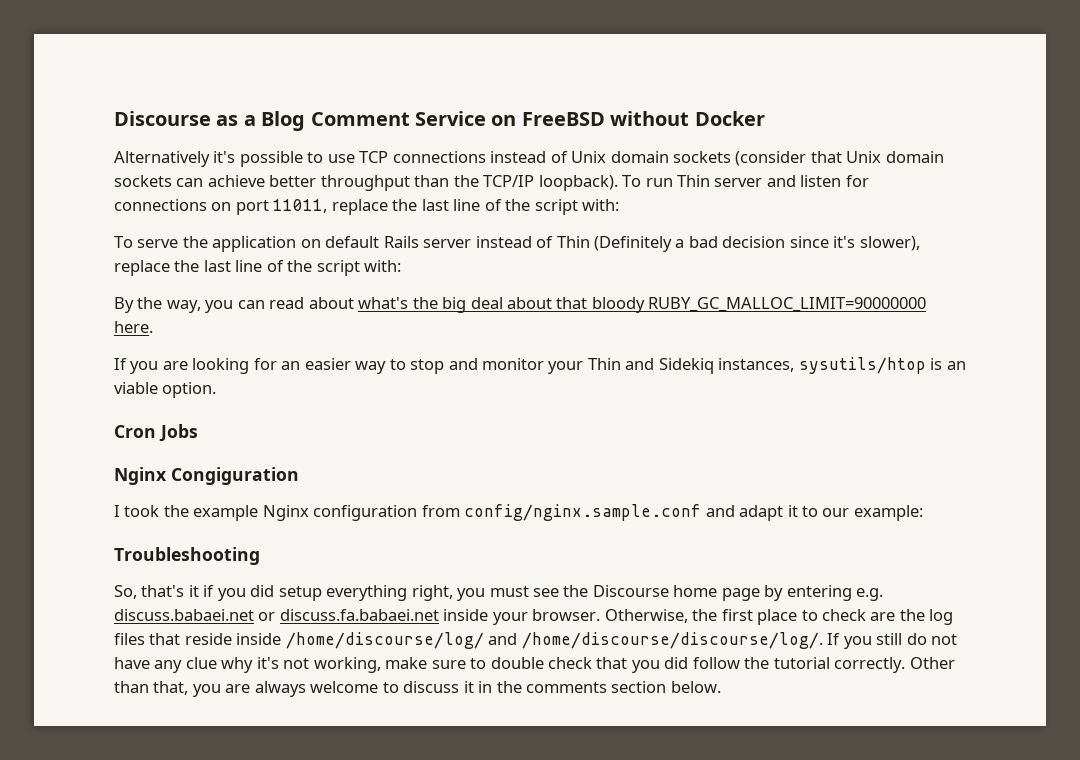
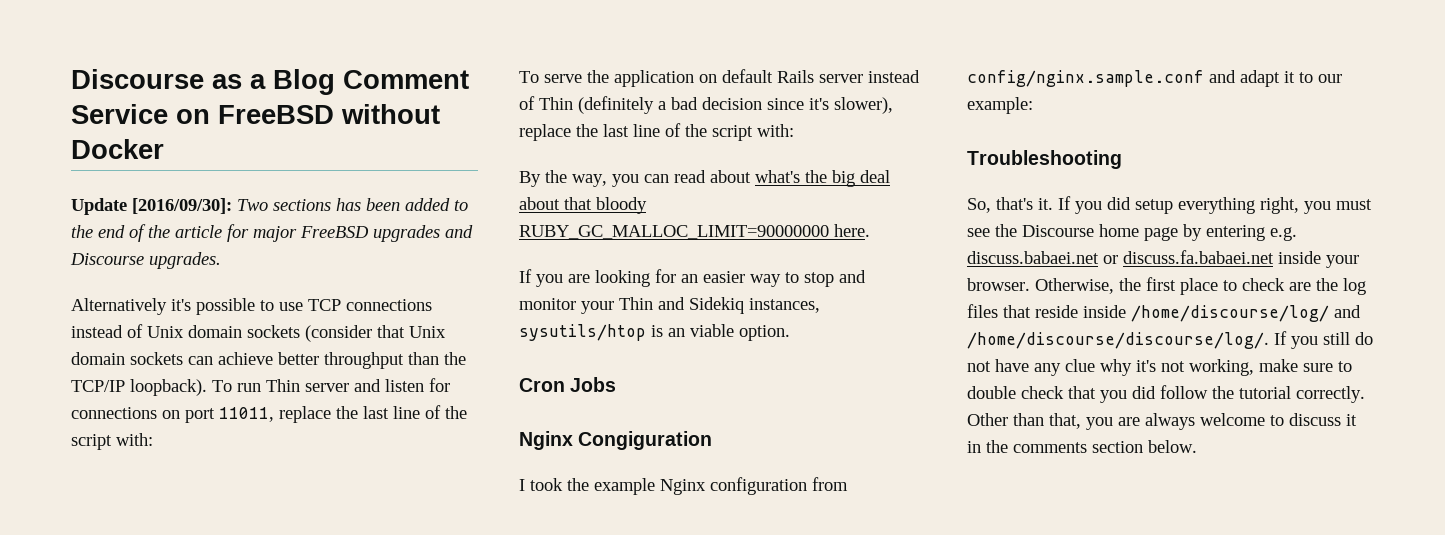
+ Update [2016/09/30]: Two sections has been added to the end of the article for major FreeBSD upgrades and Discourse upgrades.
- To serve the application on default Rails server instead of Thin (Definitely a bad decision since it's slower), replace the last line of the script with:
+ To serve the application on default Rails server instead of Thin (definitely a bad decision since it's slower), replace the last line of the script with:
- So, that's it if you did setup everything right, you must see the Discourse home page by entering e.g. discuss.babaei.net or discuss.fa.babaei.net inside your browser.
+ So, that's it. If you did setup everything right, you must see the Discourse home page by entering e.g. discuss.babaei.net or discuss.fa.babaei.net inside your browser.

